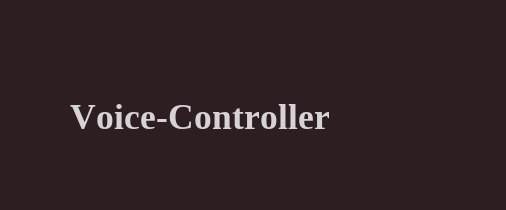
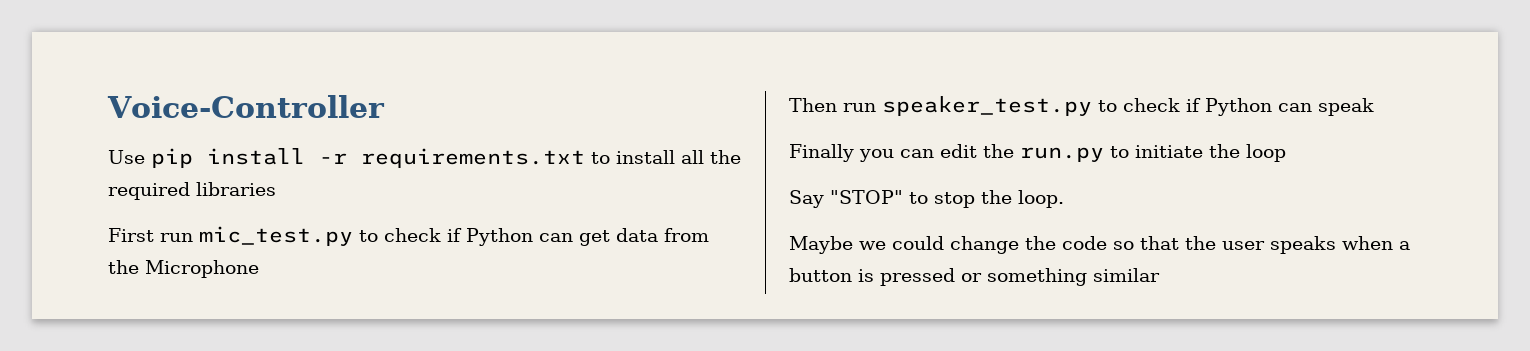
+ Use pip install -r requirements.txt to install all the required libraries
+ First run mic_test.py to check if Python can get data from the Microphone
+ Then run speaker_test.py to check if Python can speak
+ Finally you can edit the run.py to initiate the loop
+ Say "STOP" to stop the loop.
+ Maybe we could change the code so that the user speaks when a button is pressed or something similar

